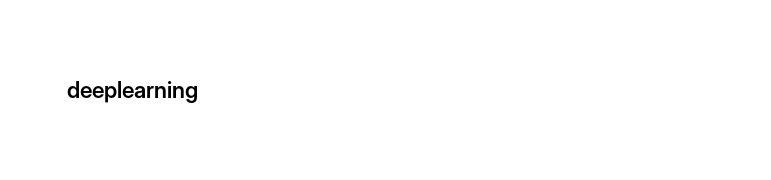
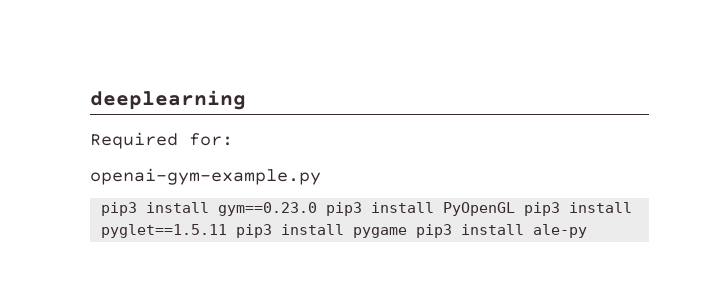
+ Required for:
+ openai-gym-example.py
+ pip3 install gym==0.23.0 pip3 install PyOpenGL pip3 install pyglet==1.5.11 pip3 install pygame pip3 install ale-py

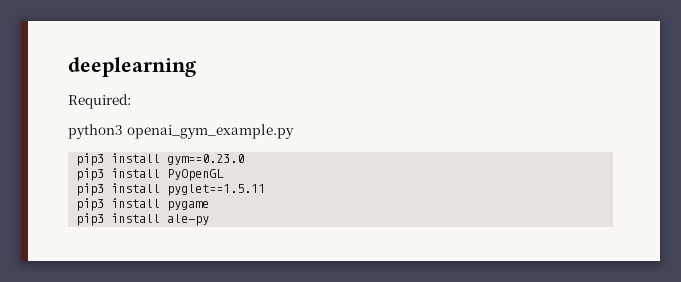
- Required for:
- openai-gym-example.py
+ Required:
+ python3 openai_gym_example.py
- pip3 install gym==0.23.0 pip3 install PyOpenGL pip3 install pyglet==1.5.11 pip3 install pygame pip3 install ale-py
+ pip3 install gym==0.23.0
+ pip3 install PyOpenGL
+ pip3 install pyglet==1.5.11
+ pip3 install pygame
+ pip3 install ale-py

